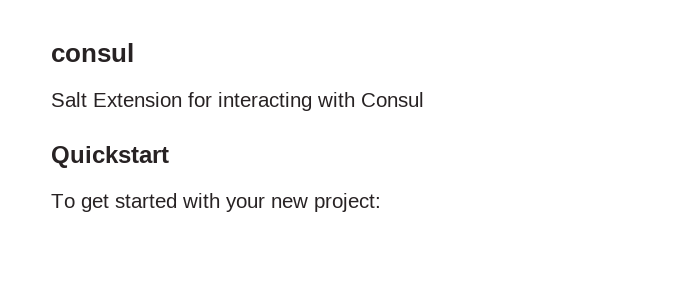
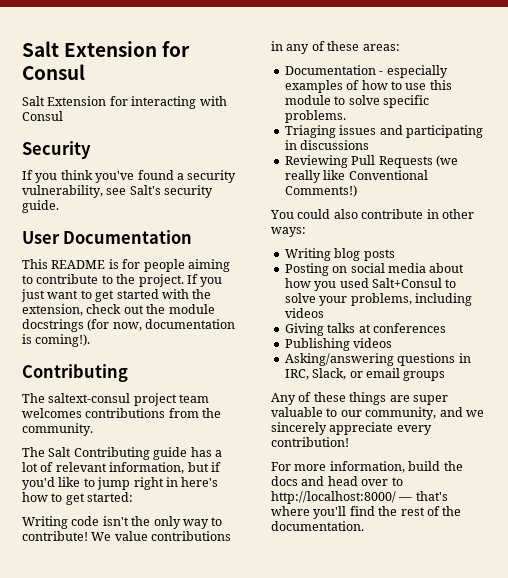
- consul
+ Salt Extension for Consul
- Quickstart
- To get started with your new project:
+ Security
+ If you think you've found a security vulnerability, see Salt's security guide.
+ User Documentation
+ This README is for people aiming to contribute to the project. If you just want to get started with the extension, check out the module docstrings (for now, documentation is coming!).
+ Contributing
+ The saltext-consul project team welcomes contributions from the community.
+ The Salt Contributing guide has a lot of relevant information, but if you'd like to jump right in here's how to get started:
+ Writing code isn't the only way to contribute! We value contributions in any of these areas:
+ Documentation - especially examples of how to use this module to solve specific problems.
+ Triaging issues and participating in discussions
+ Reviewing Pull Requests (we really like Conventional Comments!)
+ You could also contribute in other ways:
+ Writing blog posts
+ Posting on social media about how you used Salt+Consul to solve your problems, including videos
+ Giving talks at conferences
+ Publishing videos
+ Asking/answering questions in IRC, Slack, or email groups
+ Any of these things are super valuable to our community, and we sincerely appreciate every contribution!
+ For more information, build the docs and head over to http://localhost:8000/ — that's where you'll find the rest of the documentation.

